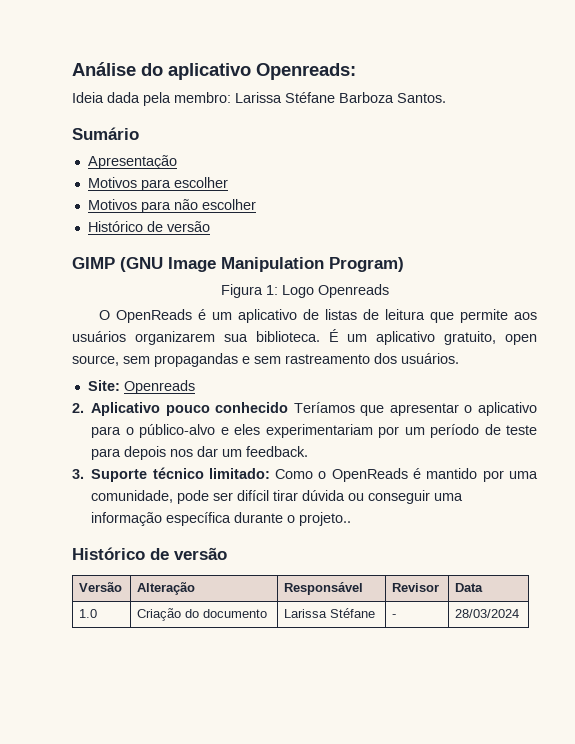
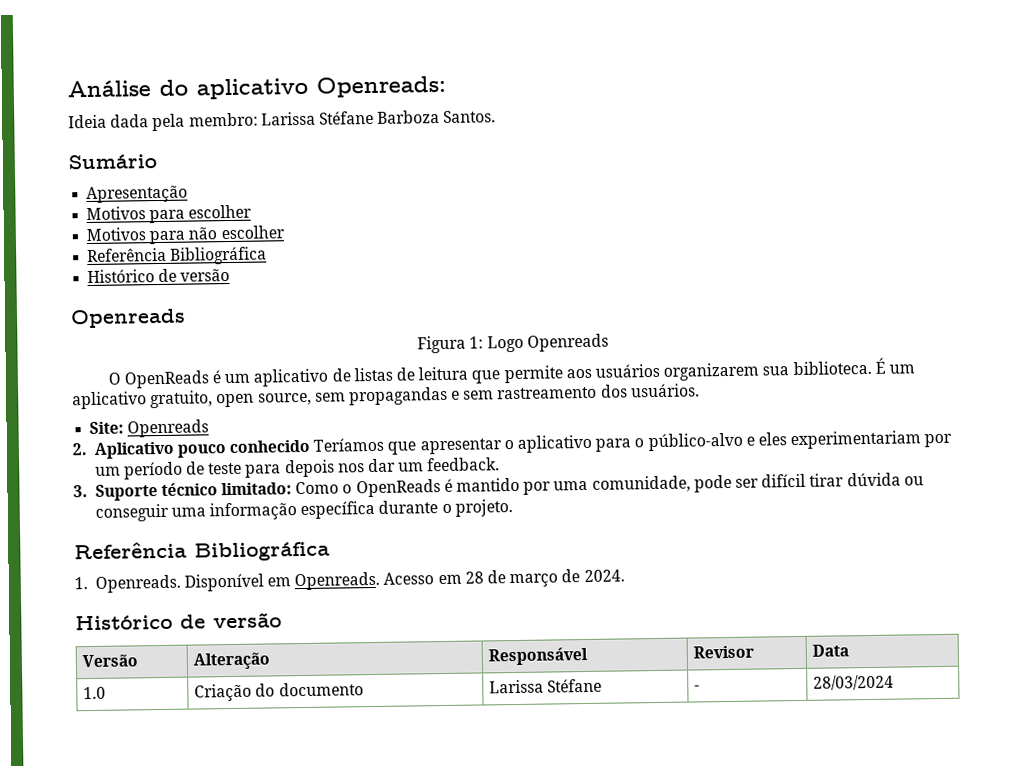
  Motivos para não escolher
+ Referência Bibliográfica
  Histórico de versão
- GIMP (GNU Image Manipulation Program)
+ Openreads
- 3. Suporte técnico limitado: Como o OpenReads é mantido por uma comunidade, pode ser difícil tirar dúvida ou conseguir uma informação específica durante o projeto..
+ 3. Suporte técnico limitado: Como o OpenReads é mantido por uma comunidade, pode ser difícil tirar dúvida ou conseguir uma informação específica durante o projeto.
+ Referência Bibliográfica
+ 1. Openreads. Disponível em Openreads. Acesso em 28 de março de 2024.

